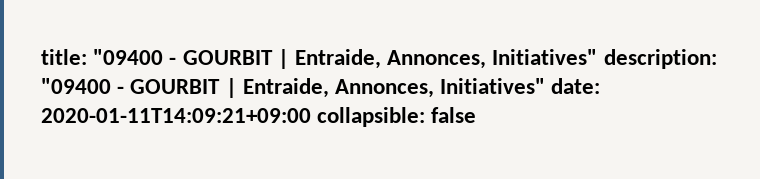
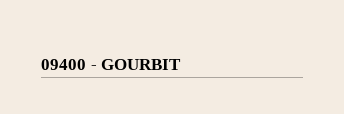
- title: "09400 - GOURBIT | Entraide, Annonces, Initiatives" description: "09400 - GOURBIT | Entraide, Annonces, Initiatives" date: 2020-01-11T14:09:21+09:00 collapsible: false
+ 09400 - GOURBIT

